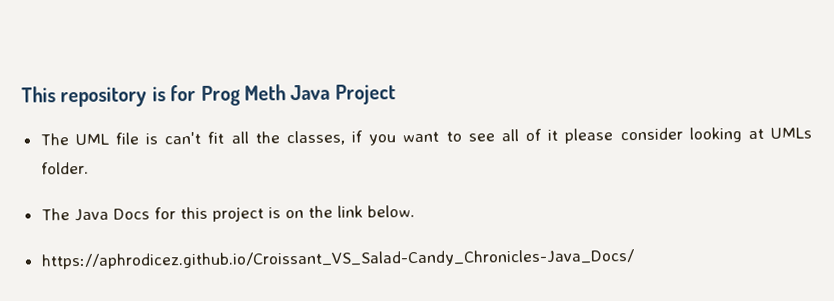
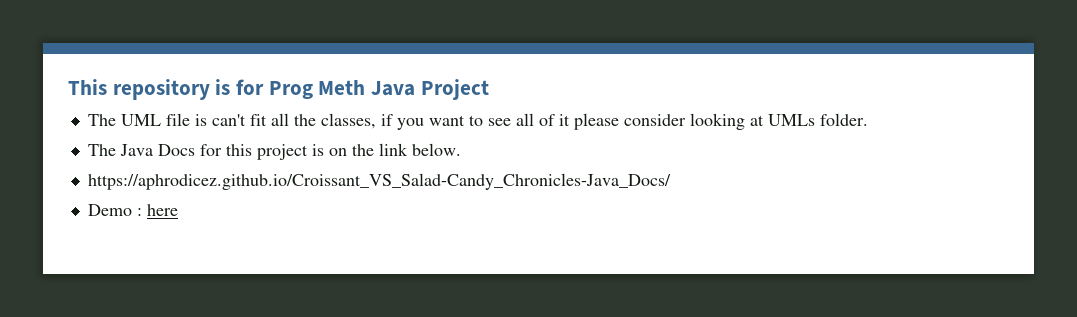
+ Demo : here

